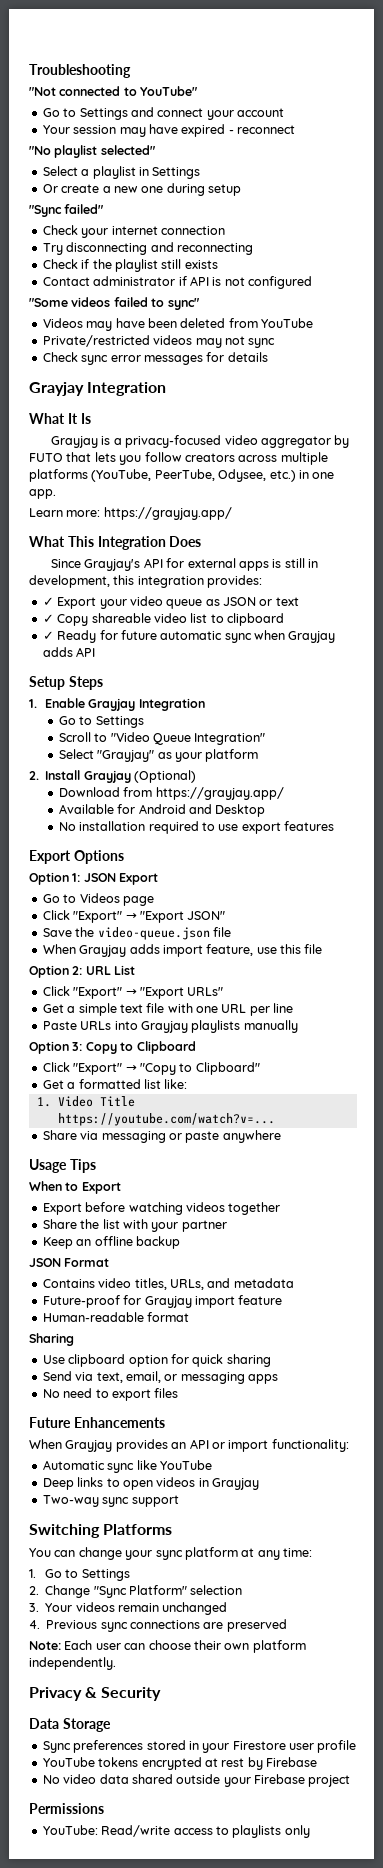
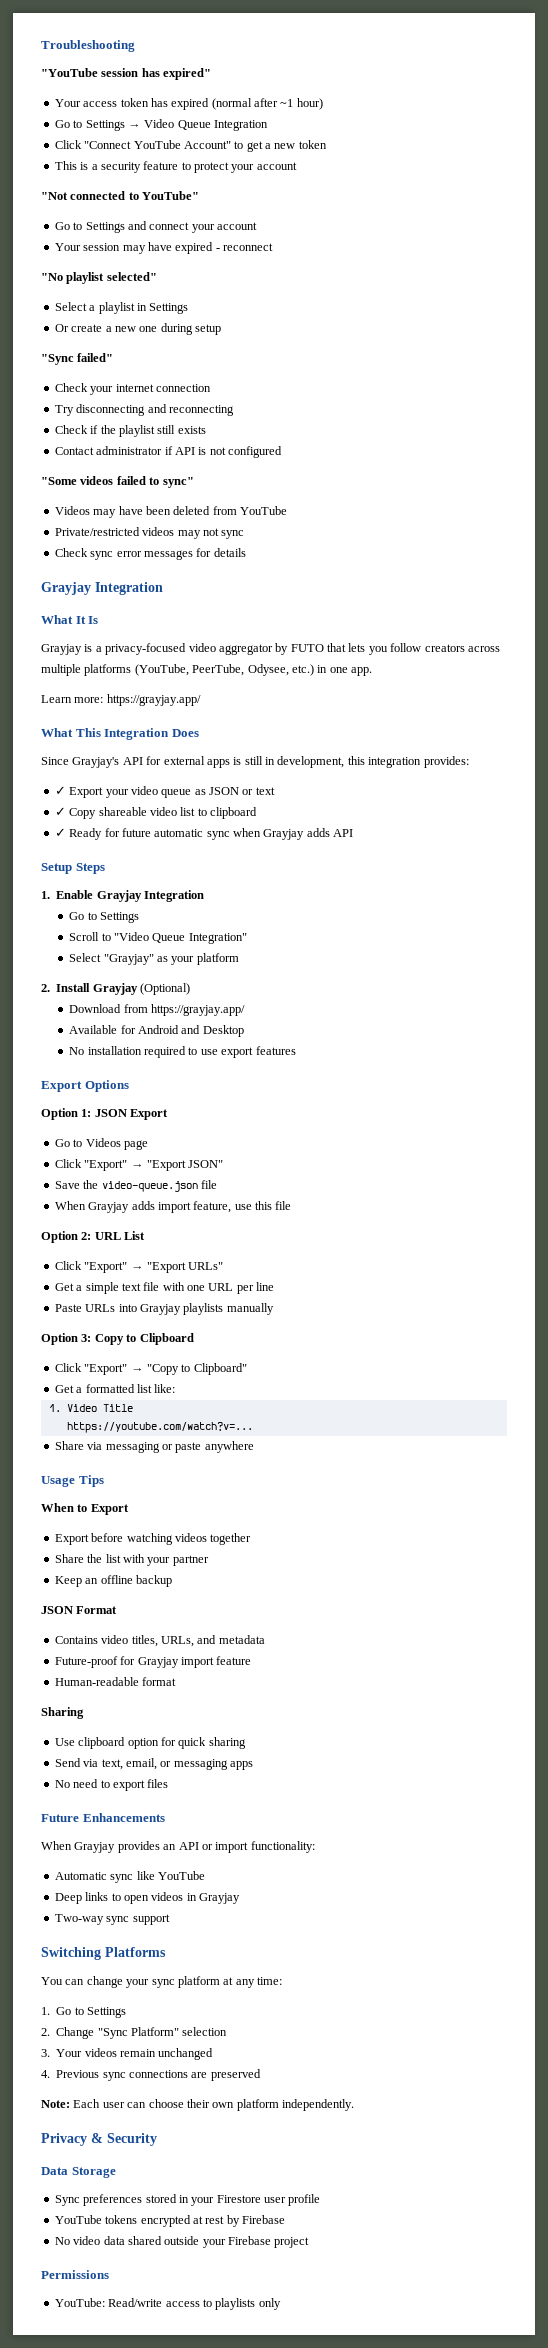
+ "YouTube session has expired"
+ Your access token has expired (normal after ~1 hour)
+ Go to Settings → Video Queue Integration
+ Click "Connect YouTube Account" to get a new token
+ This is a security feature to protect your account

